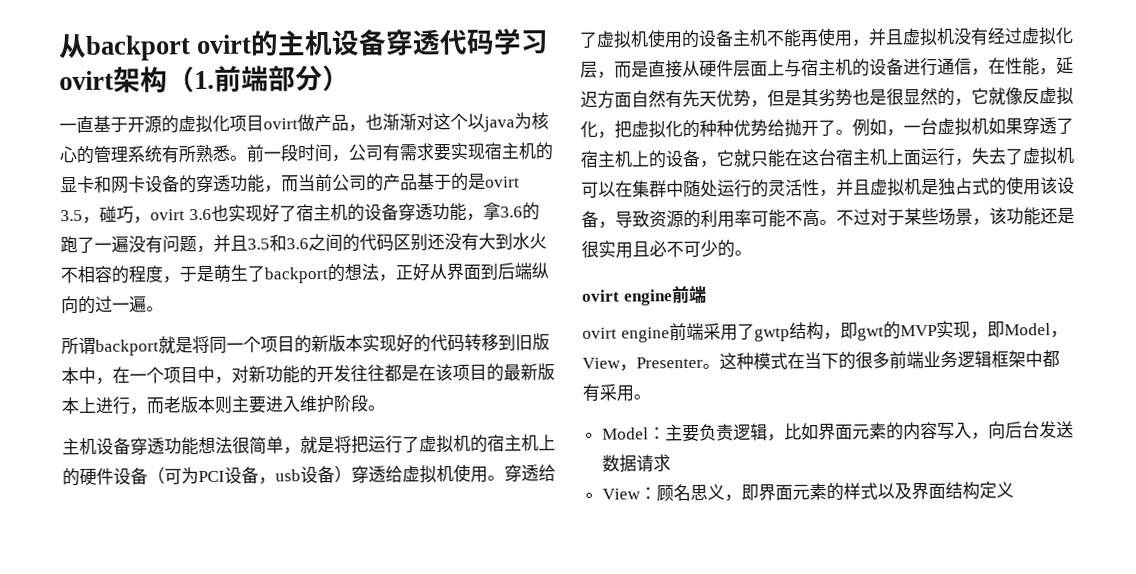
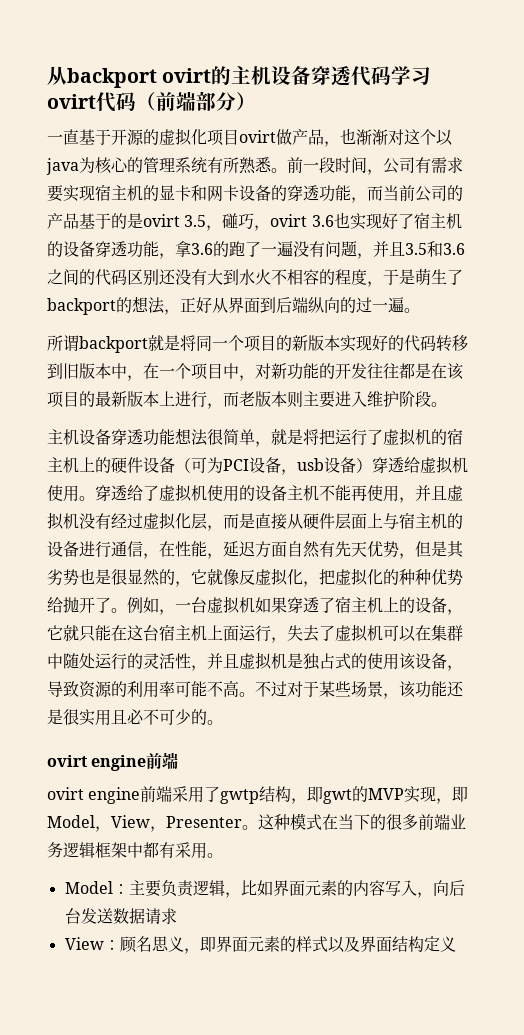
- 从backport ovirt的主机设备穿透代码学习ovirt架构（1.前端部分）
+ 从backport ovirt的主机设备穿透代码学习ovirt代码（前端部分）

